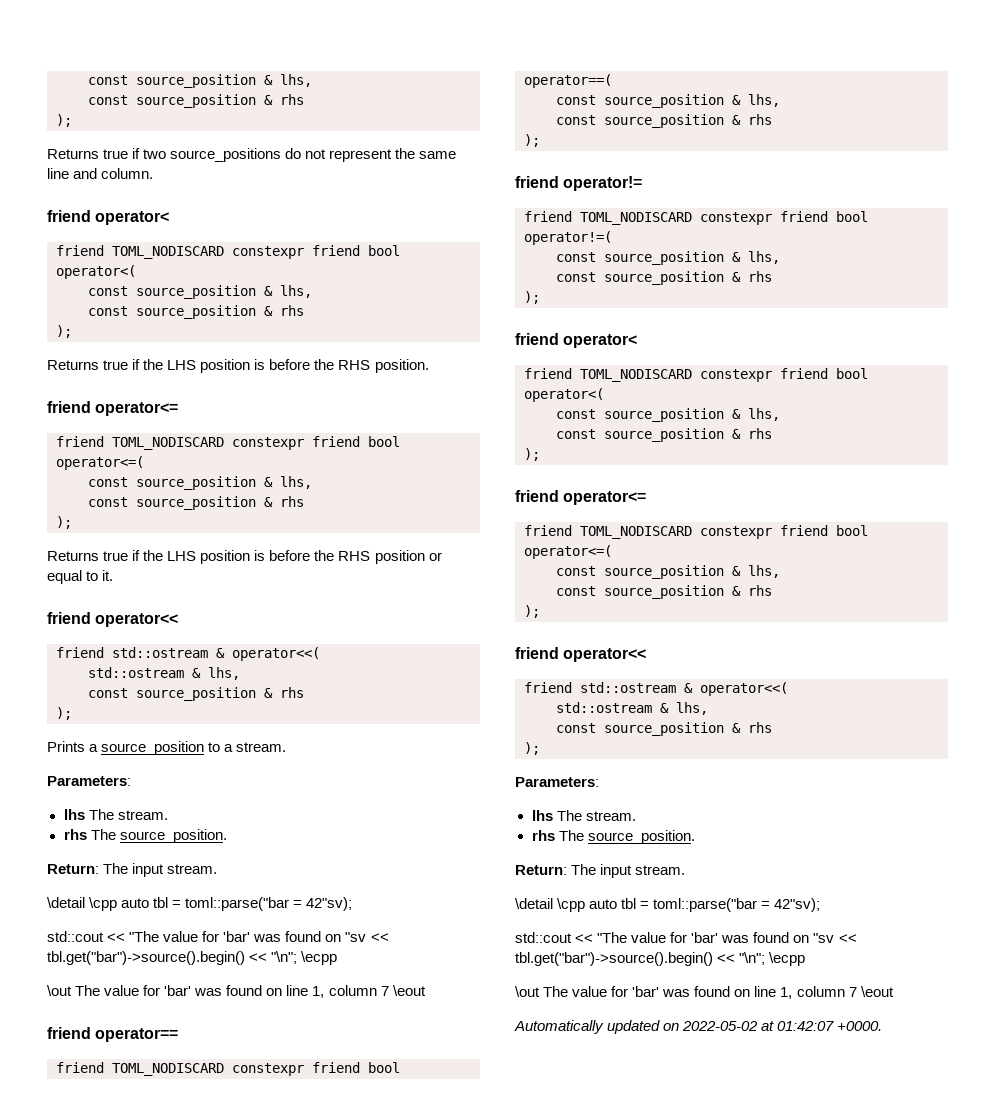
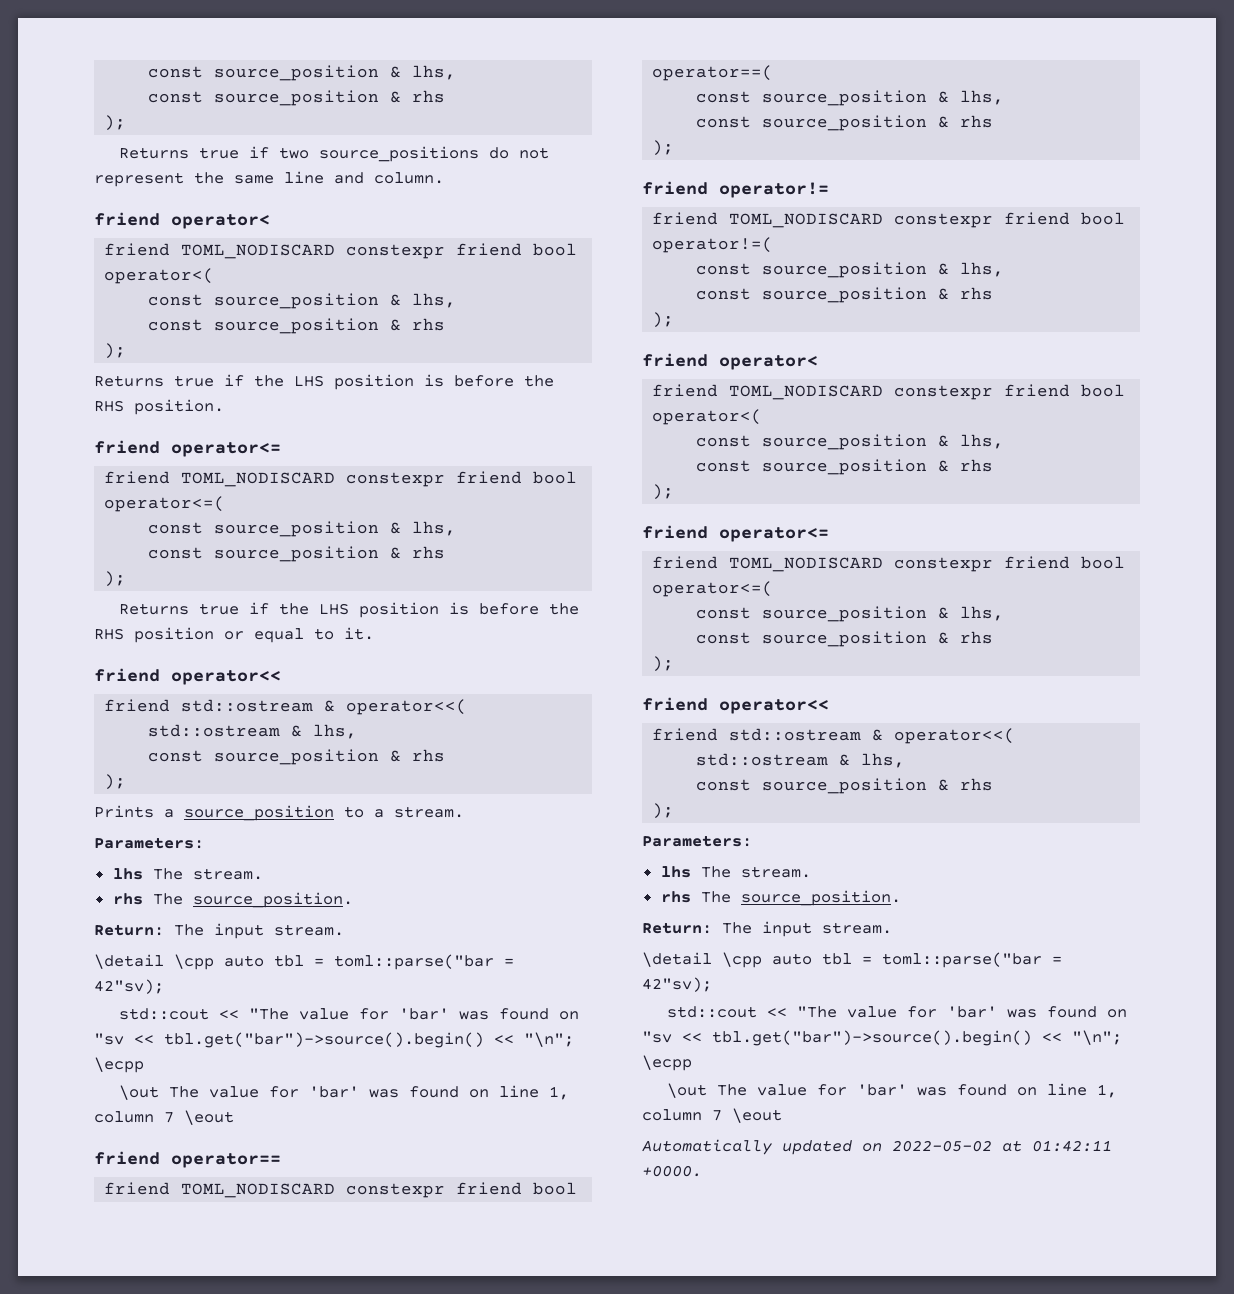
- Automatically updated on 2022-05-02 at 01:42:07 +0000.
+ Automatically updated on 2022-05-02 at 01:42:11 +0000.

